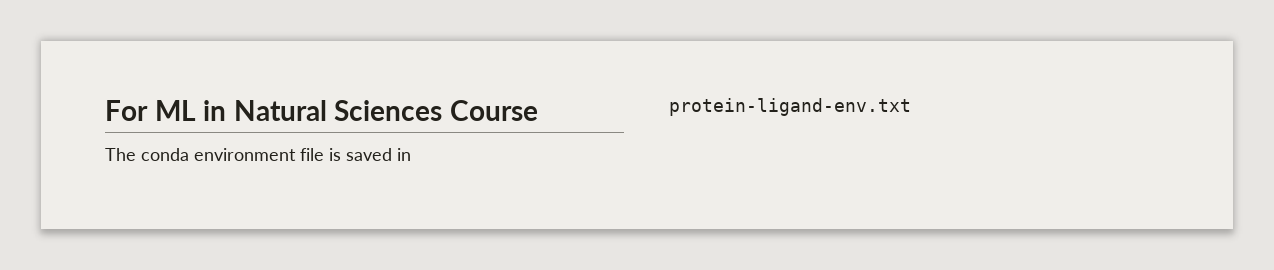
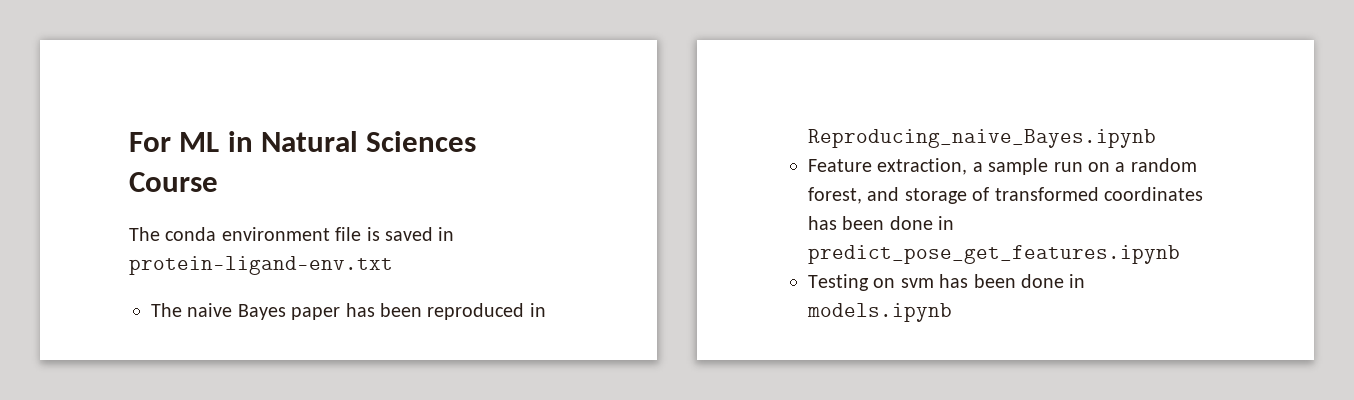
+ The naive Bayes paper has been reproduced in Reproducing_naive_Bayes.ipynb
+ Feature extraction, a sample run on a random forest, and storage of transformed coordinates has been done in predict_pose_get_features.ipynb
+ Testing on svm has been done in models.ipynb

